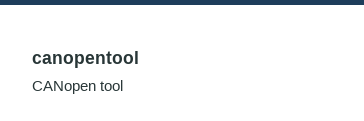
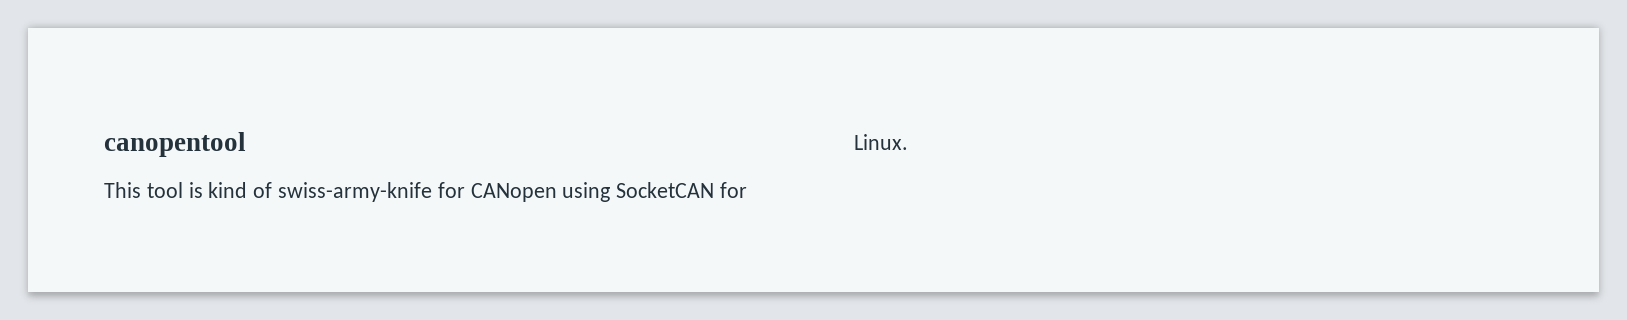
- CANopen tool
+ This tool is kind of swiss-army-knife for CANopen using SocketCAN for Linux.

